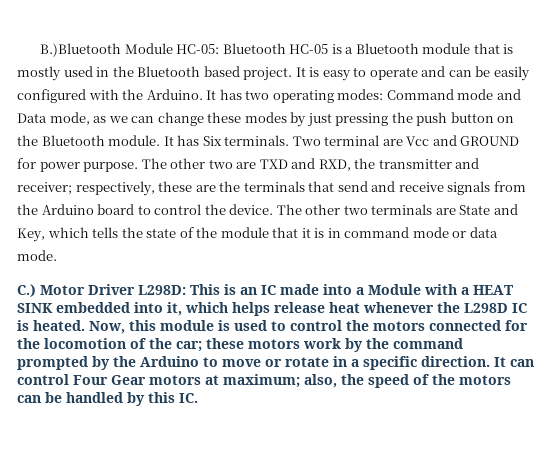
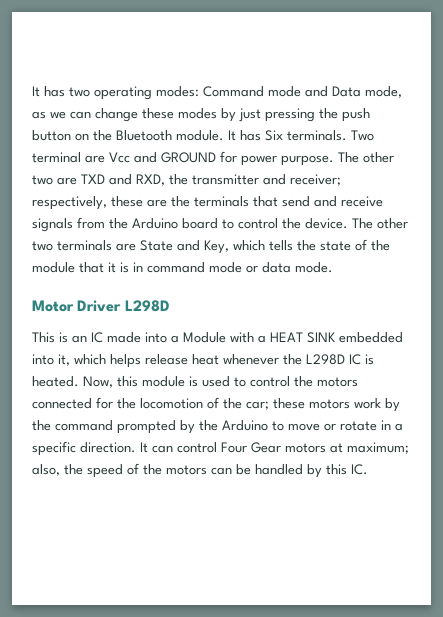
- B.)Bluetooth Module HC-05: Bluetooth HC-05 is a Bluetooth module that is mostly used in the Bluetooth based project. It is easy to operate and can be easily configured with the Arduino.
- C.) Motor Driver L298D: This is an IC made into a Module with a HEAT SINK embedded into it, which helps release heat whenever the L298D IC is heated.
+ Motor Driver L298D
+ This is an IC made into a Module with a HEAT SINK embedded into it, which helps release heat whenever the L298D IC is heated.

